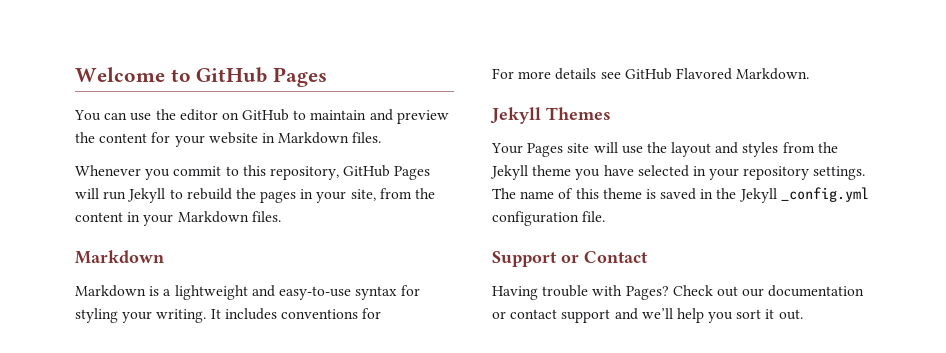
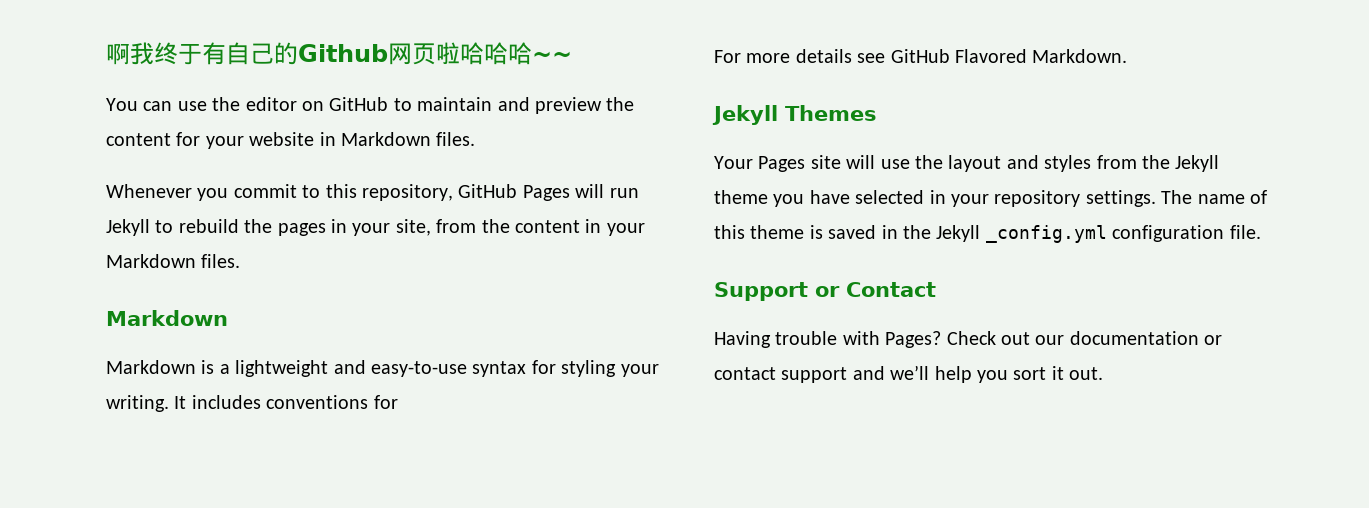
- Welcome to GitHub Pages
+ 啊我终于有自己的Github网页啦哈哈哈~~

